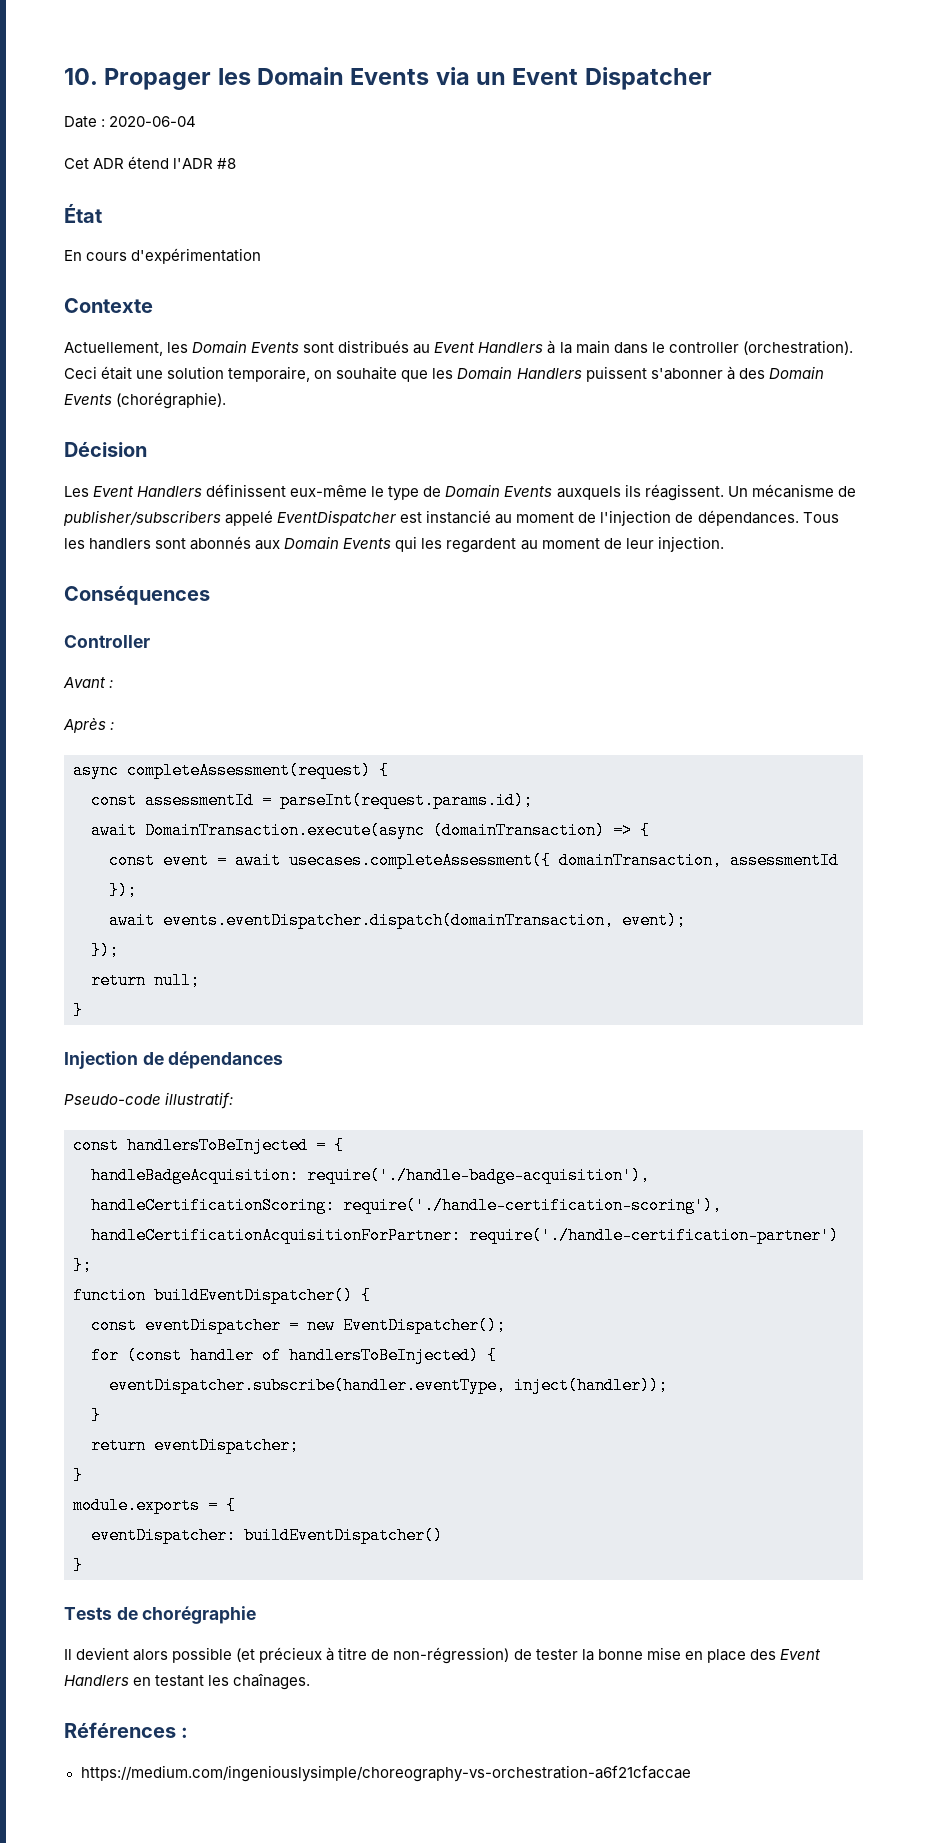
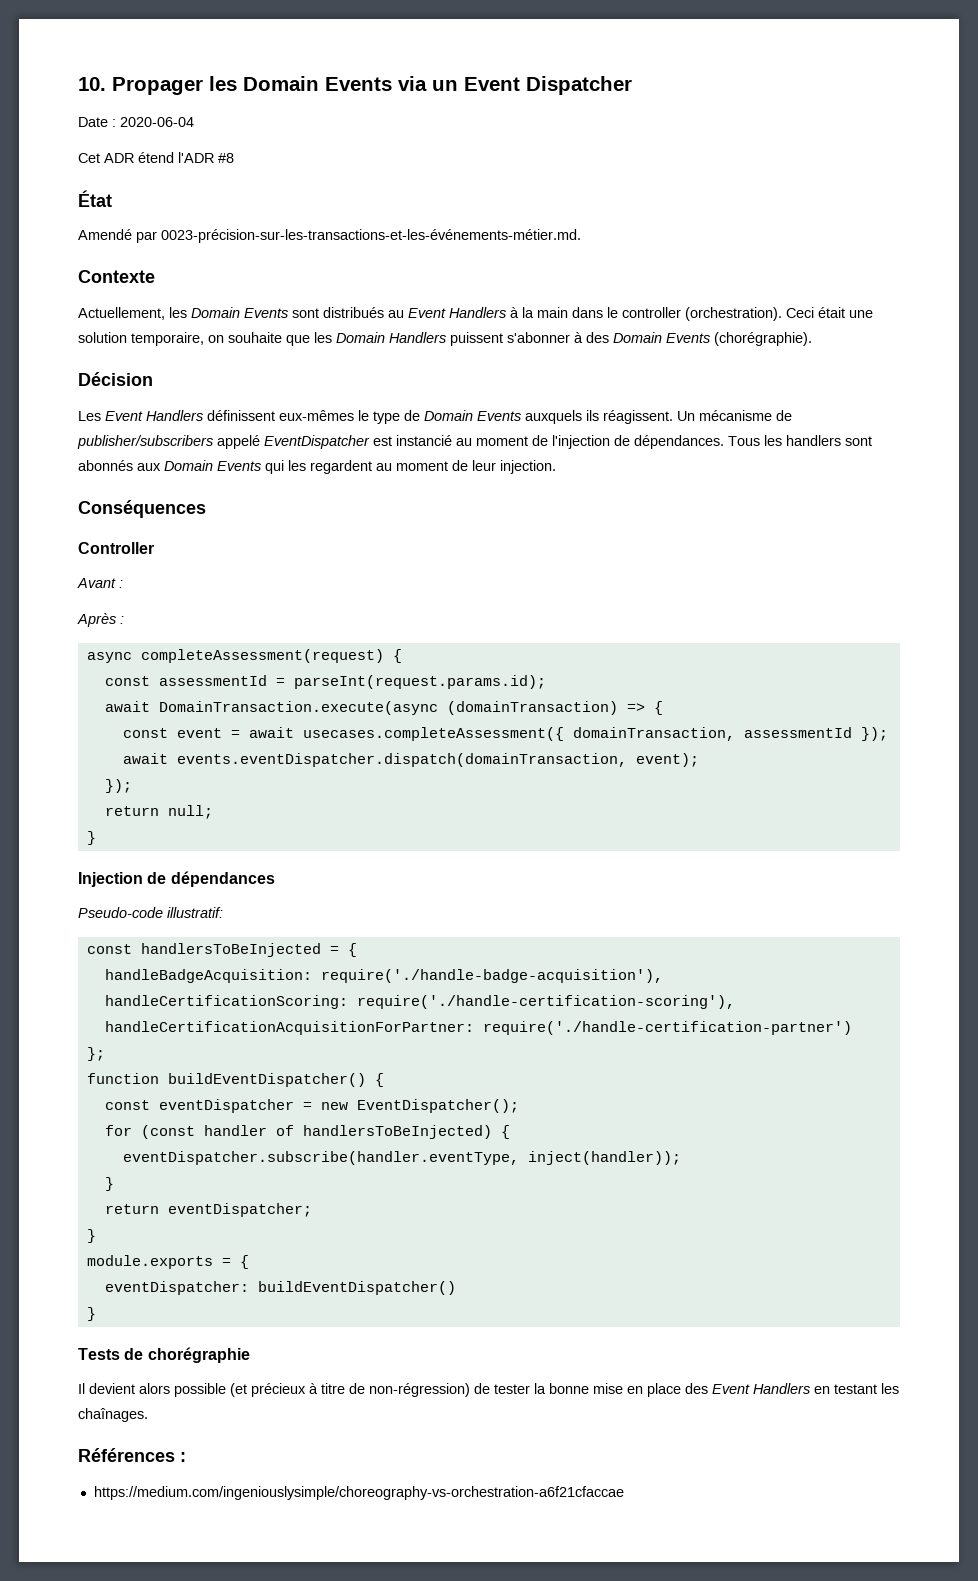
- En cours d'expérimentation
+ Amendé par 0023-précision-sur-les-transactions-et-les-événements-métier.md.
- Les Event Handlers définissent eux-même le type de Domain Events auxquels ils réagissent.
+ Les Event Handlers définissent eux-mêmes le type de Domain Events auxquels ils réagissent.

